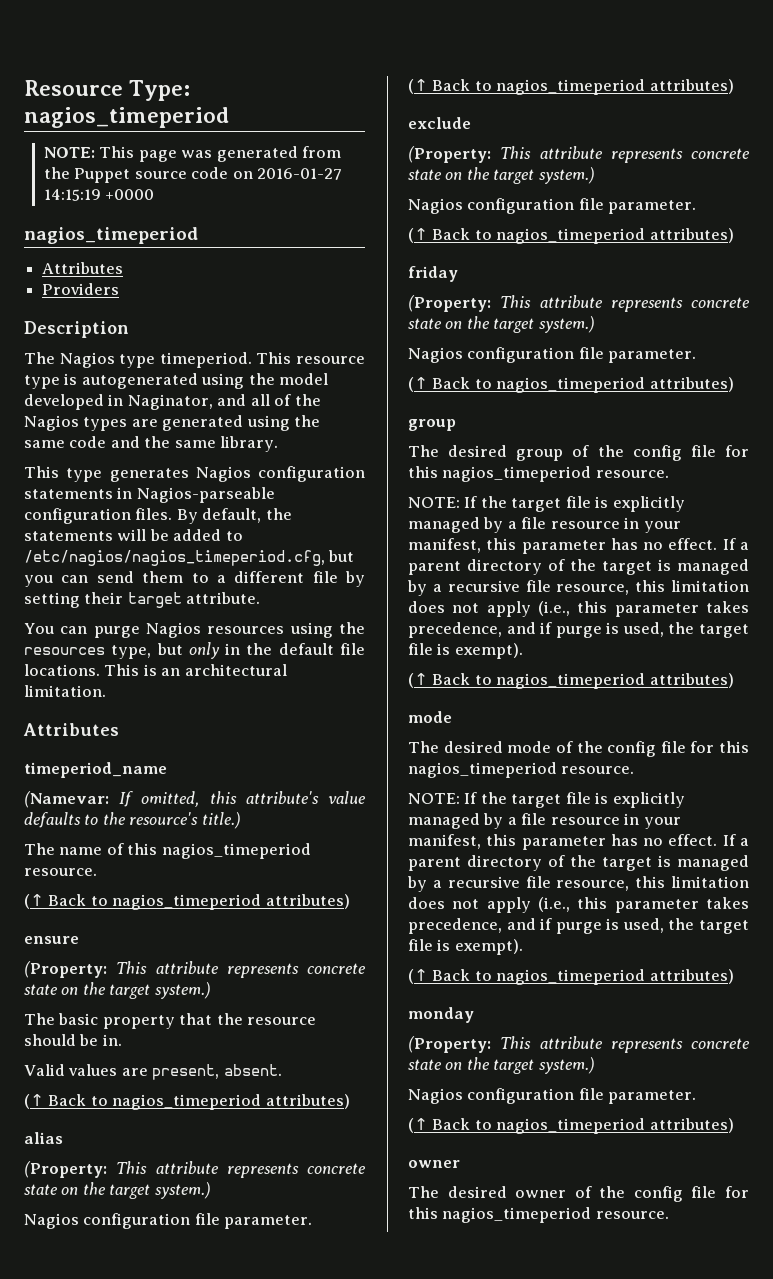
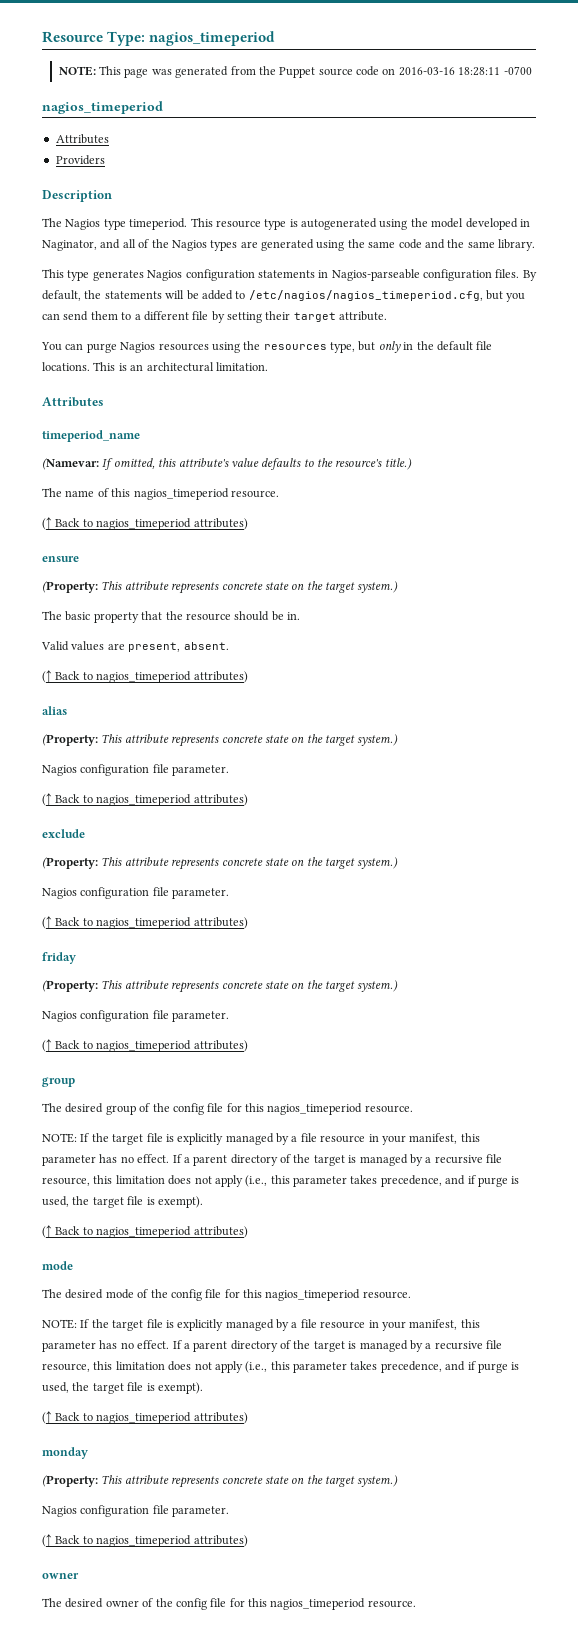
- NOTE: This page was generated from the Puppet source code on 2016-01-27 14:15:19 +0000
+ NOTE: This page was generated from the Puppet source code on 2016-03-16 18:28:11 -0700

